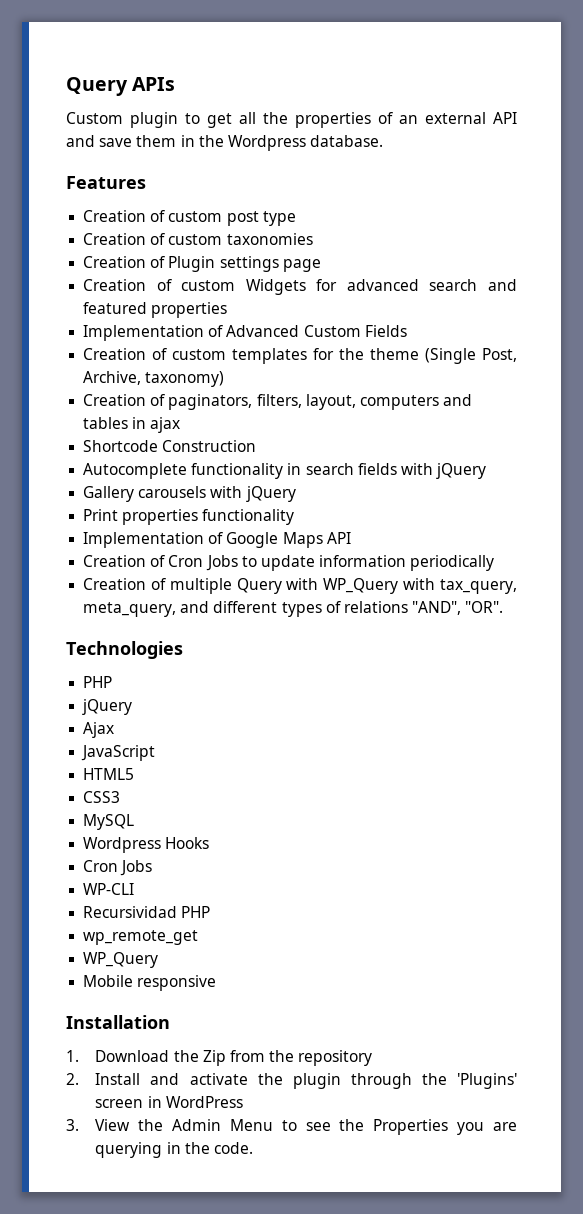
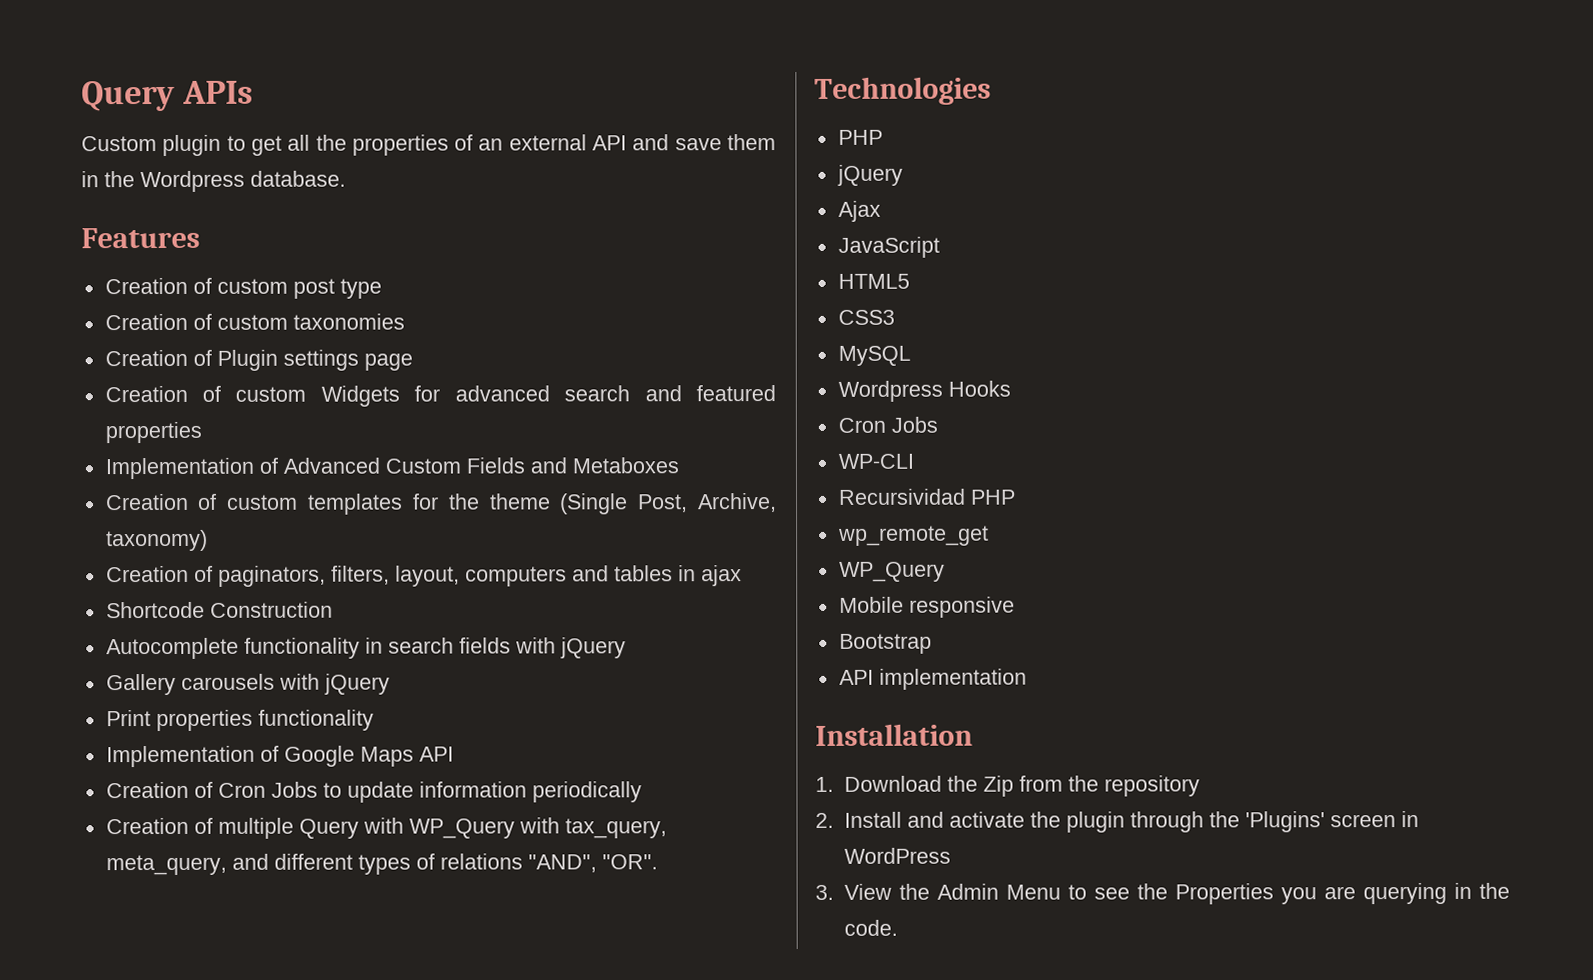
- Implementation of Advanced Custom Fields
+ Implementation of Advanced Custom Fields and Metaboxes
+ Bootstrap
+ API implementation

